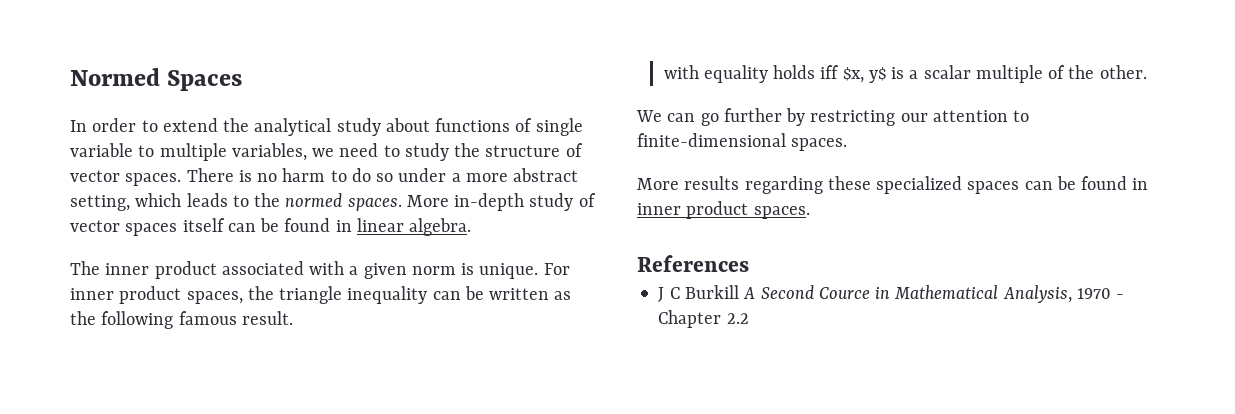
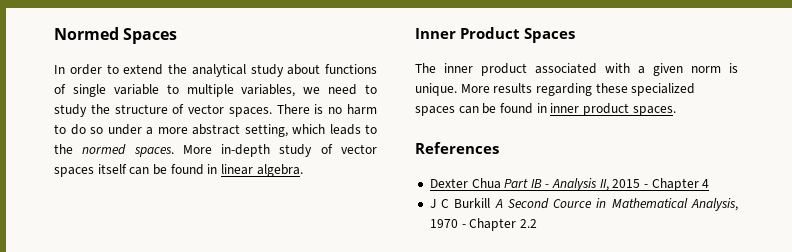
+ Inner Product Spaces
- The inner product associated with a given norm is unique. For inner product spaces, the triangle inequality can be written as the following famous result.
- with equality holds iff $x, y$ is a scalar multiple of the other.
- We can go further by restricting our attention to finite-dimensional spaces.
- More results regarding these specialized spaces can be found in inner product spaces.
+ The inner product associated with a given norm is unique. More results regarding these specialized spaces can be found in inner product spaces.
+ Dexter Chua Part IB - Analysis II, 2015 - Chapter 4

